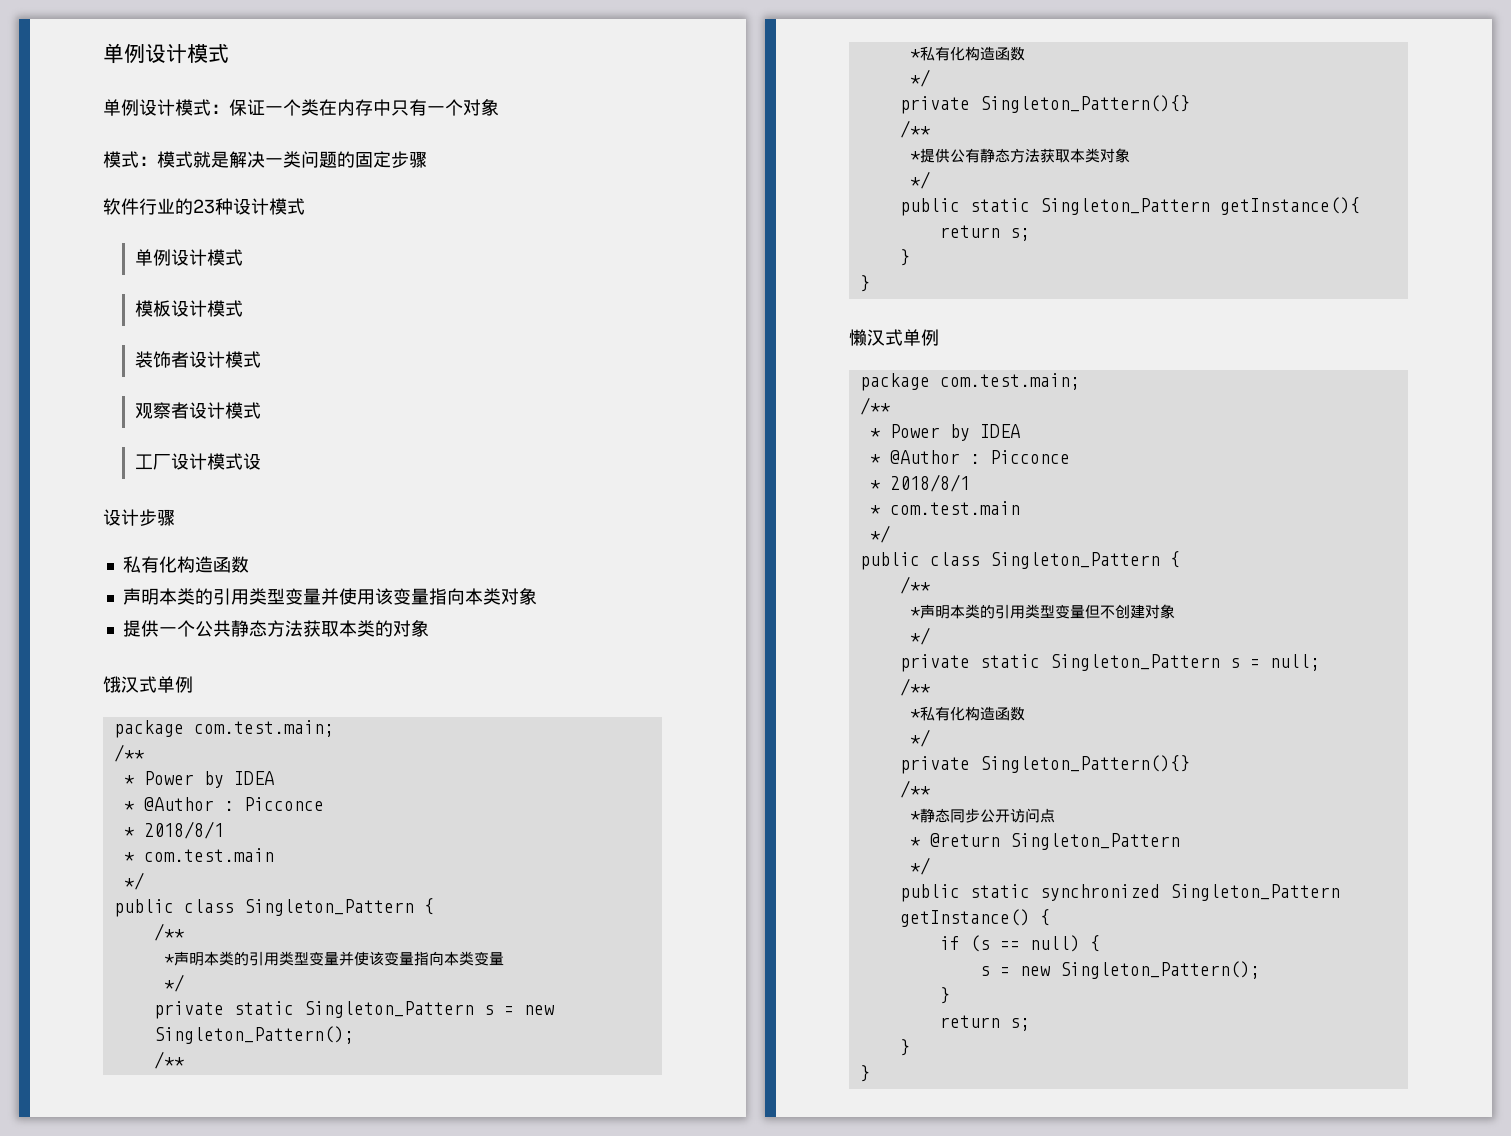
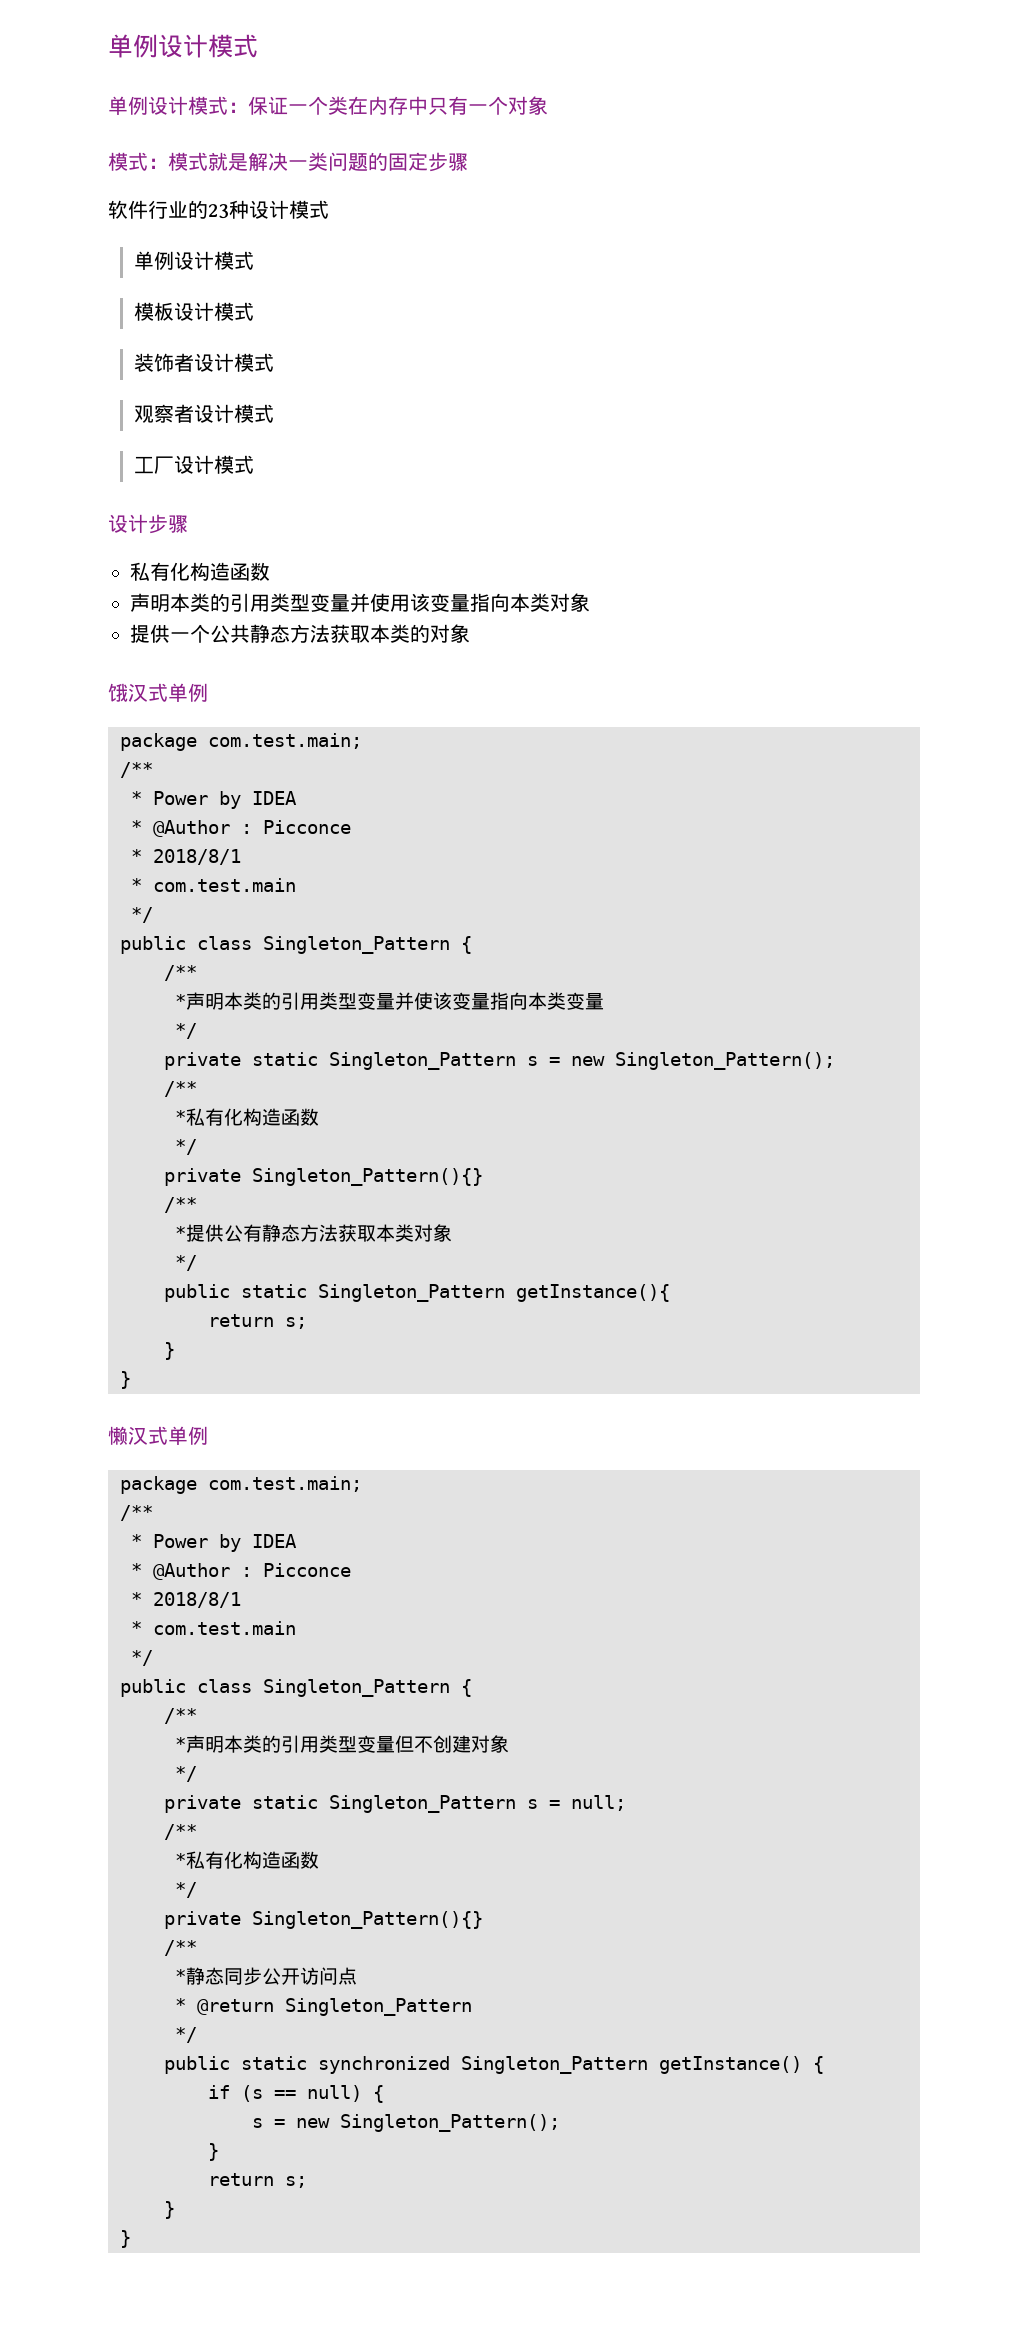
- 工厂设计模式设
+ 工厂设计模式

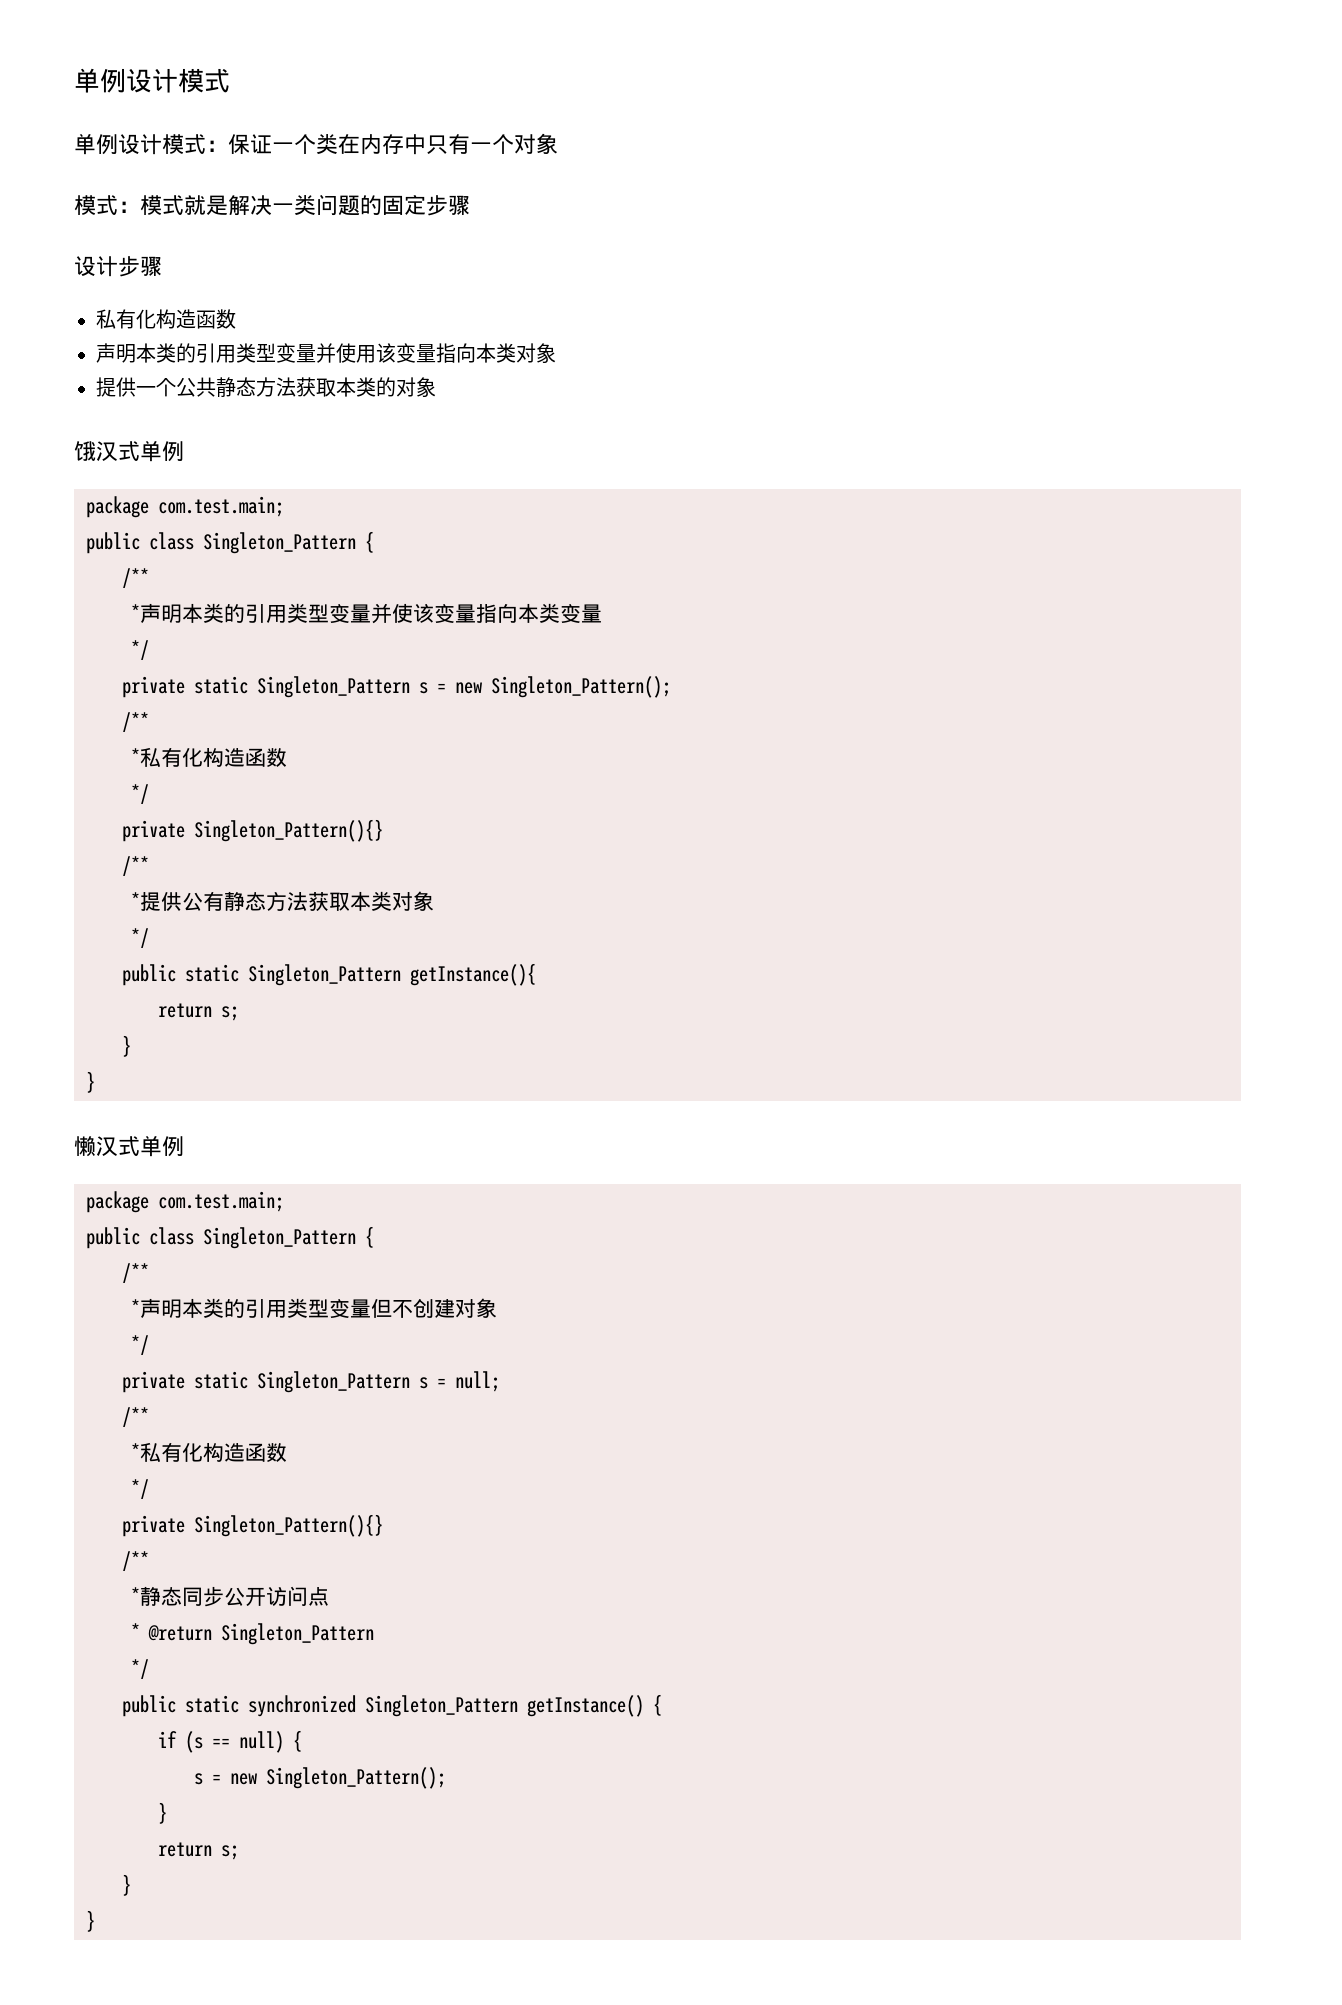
- 软件行业的23种设计模式
- 单例设计模式
- 模板设计模式
- 装饰者设计模式
- 观察者设计模式
- 工厂设计模式
  饿汉式单例
  package com.test.main;
- /**
- * Power by IDEA
- * @Author : Picconce
- * 2018/8/1
- * com.test.main
- */
  懒汉式单例
  package com.test.main;
- /**
- * Power by IDEA
- * @Author : Picconce
- * 2018/8/1
- * com.test.main
- */

